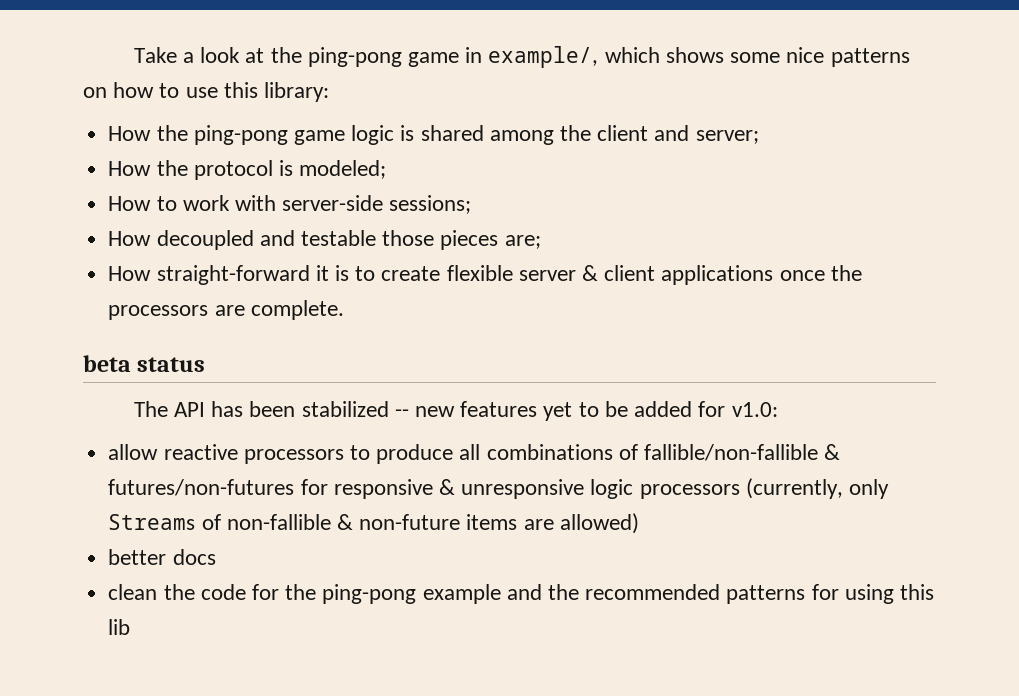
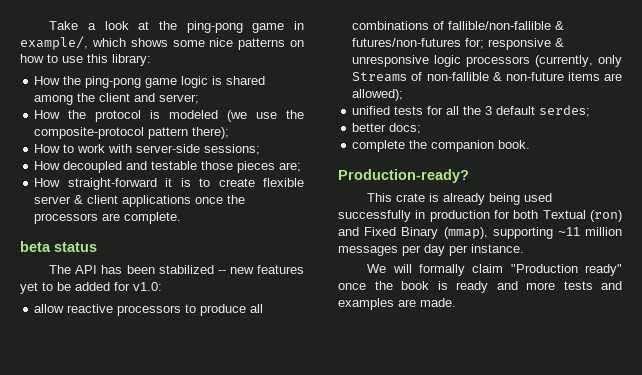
- How the protocol is modeled;
+ How the protocol is modeled (we use the composite-protocol pattern there);
- allow reactive processors to produce all combinations of fallible/non-fallible & futures/non-futures for responsive & unresponsive logic processors (currently, only Streams of non-fallible & non-future items are allowed)
- better docs
- clean the code for the ping-pong example and the recommended patterns for using this lib
+ allow reactive processors to produce all combinations of fallible/non-fallible & futures/non-futures for; responsive & unresponsive logic processors (currently, only Streams of non-fallible & non-future items are allowed);
+ unified tests for all the 3 default serdes;
+ better docs;
+ complete the companion book.
+ Production-ready?
+ This crate is already being used successfully in production for both Textual (ron) and Fixed Binary (mmap), supporting ~11 million messages per day per instance.
+ We will formally claim "Production ready" once the book is ready and more tests and examples are made.

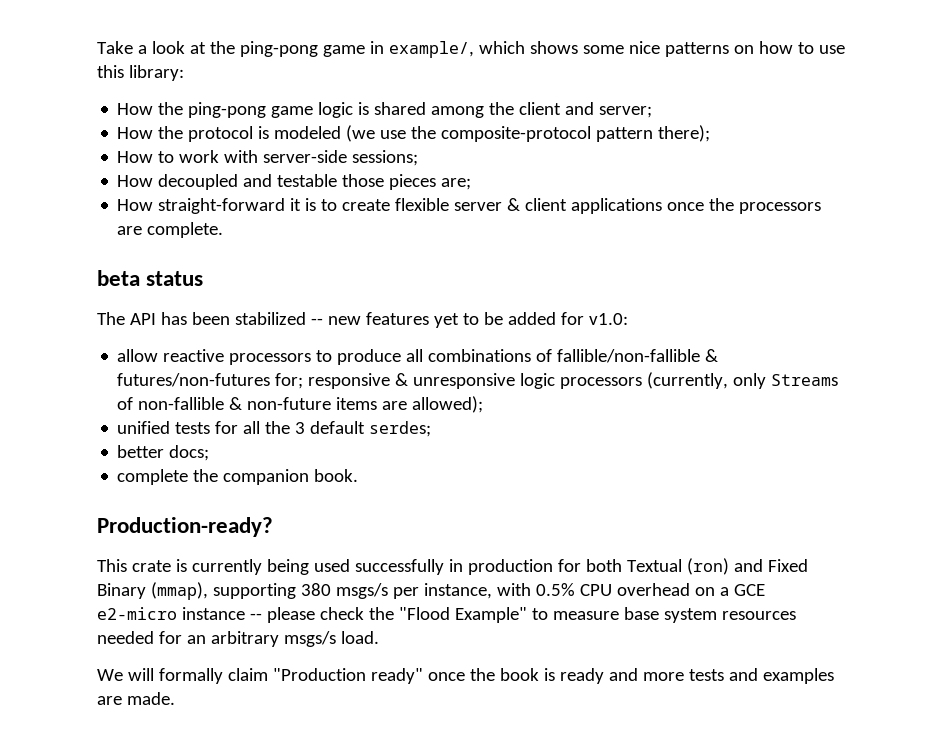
- This crate is already being used successfully in production for both Textual (ron) and Fixed Binary (mmap), supporting ~11 million messages per day per instance.
+ This crate is currently being used successfully in production for both Textual (ron) and Fixed Binary (mmap), supporting 380 msgs/s per instance, with 0.5% CPU overhead on a GCE e2-micro instance -- please check the "Flood Example" to measure base system resources needed for an arbitrary msgs/s load.

